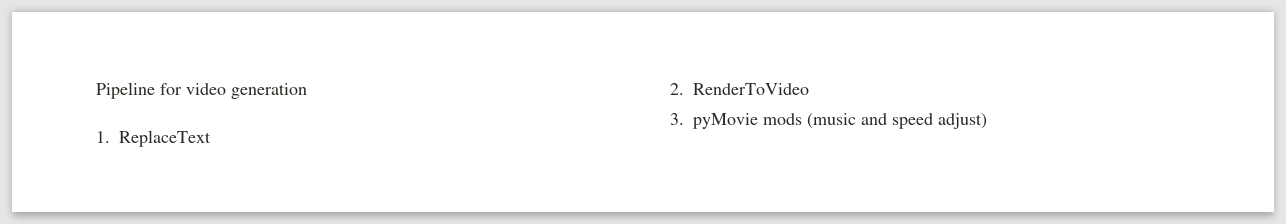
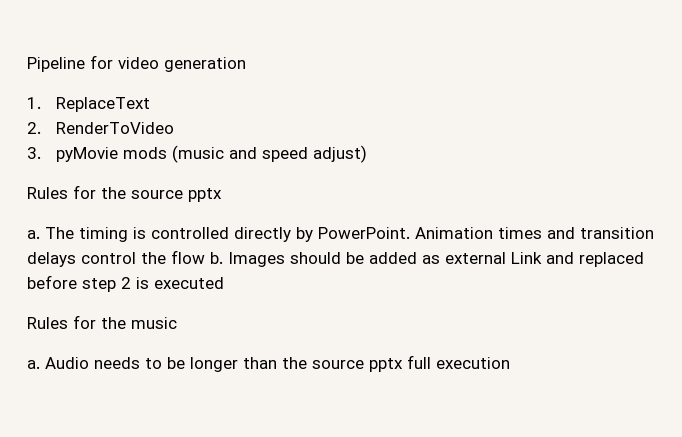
+ Rules for the source pptx
+ a. The timing is controlled directly by PowerPoint. Animation times and transition delays control the flow b. Images should be added as external Link and replaced before step 2 is executed
+ Rules for the music
+ a. Audio needs to be longer than the source pptx full execution

